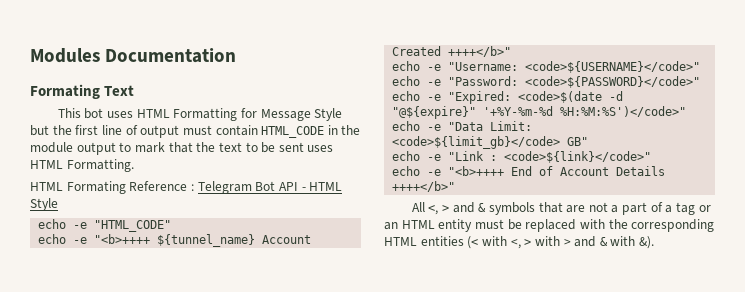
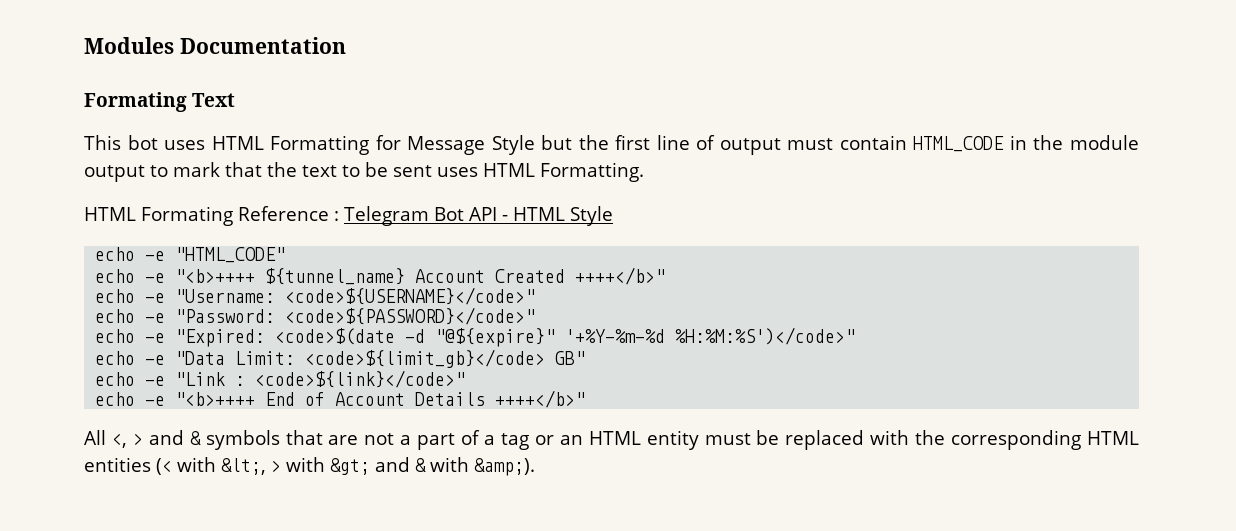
- All <, > and & symbols that are not a part of a tag or an HTML entity must be replaced with the corresponding HTML entities (< with <, > with > and & with &).
+ All <, > and & symbols that are not a part of a tag or an HTML entity must be replaced with the corresponding HTML entities (< with &lt;, > with &gt; and & with &amp;).

